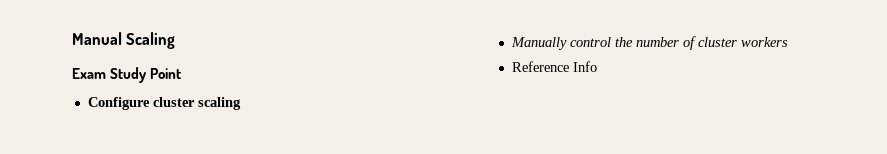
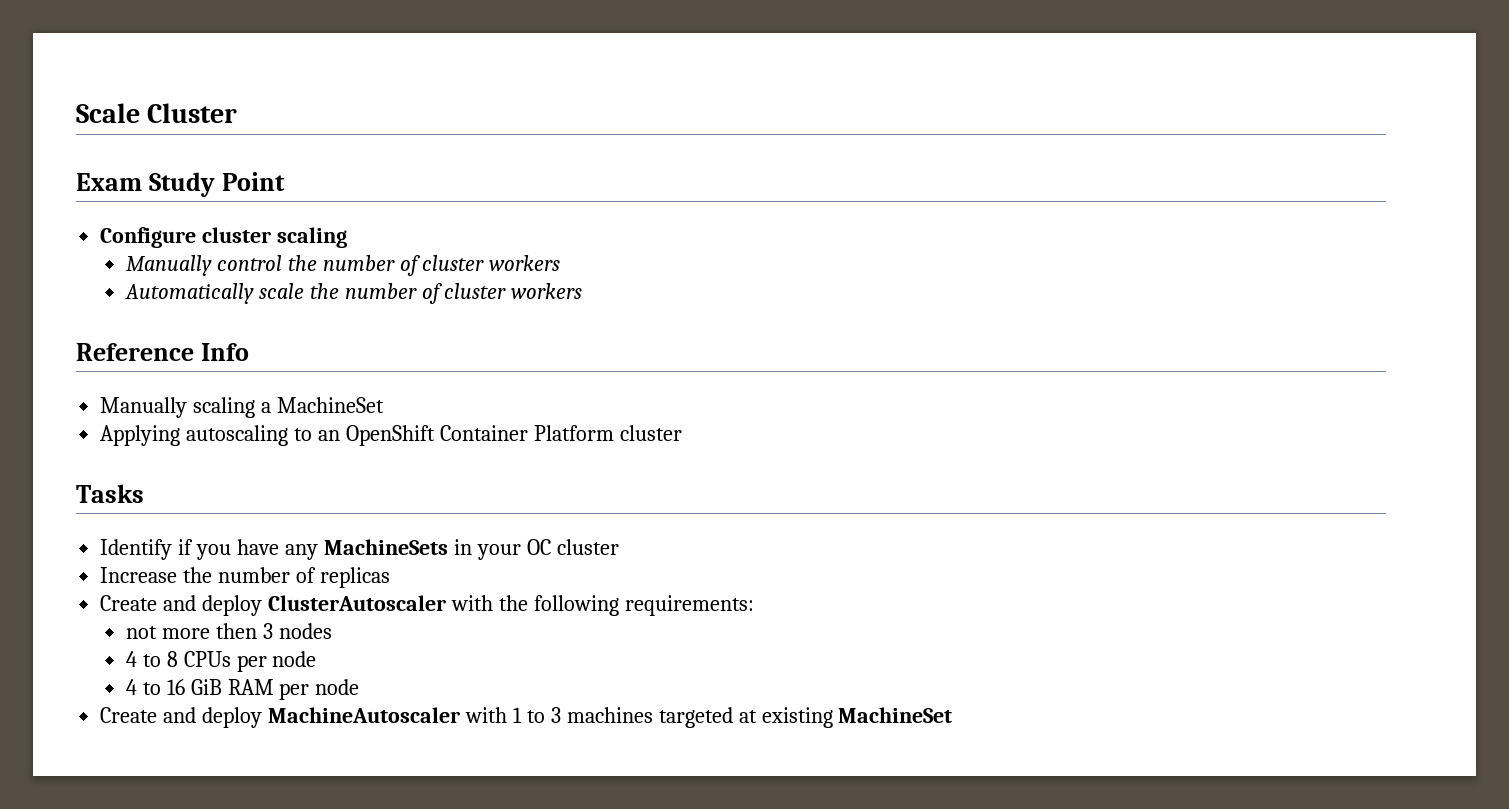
- Manual Scaling
+ Scale Cluster
+ Automatically scale the number of cluster workers
  Reference Info
+ Manually scaling a MachineSet
+ Applying autoscaling to an OpenShift Container Platform cluster
+ Tasks
+ Identify if you have any MachineSets in your OC cluster
+ Increase the number of replicas
+ Create and deploy ClusterAutoscaler with the following requirements:
+ not more then 3 nodes
+ 4 to 8 CPUs per node
+ 4 to 16 GiB RAM per node
+ Create and deploy MachineAutoscaler with 1 to 3 machines targeted at existing MachineSet

